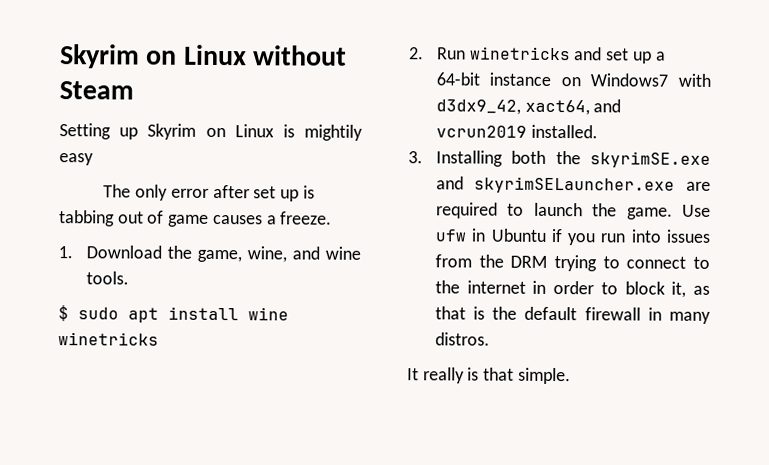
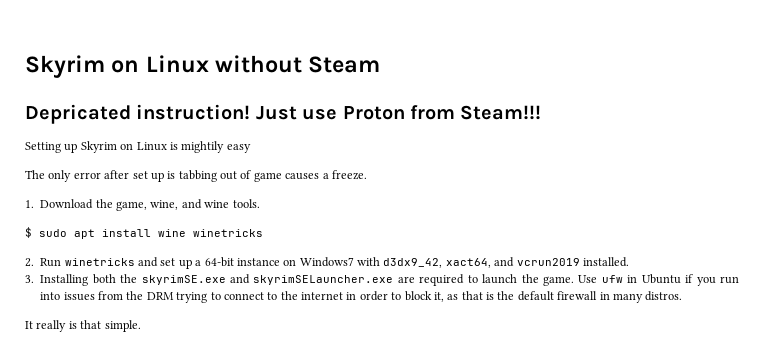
+ Depricated instruction! Just use Proton from Steam!!!

